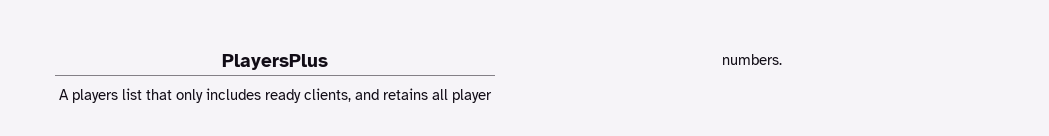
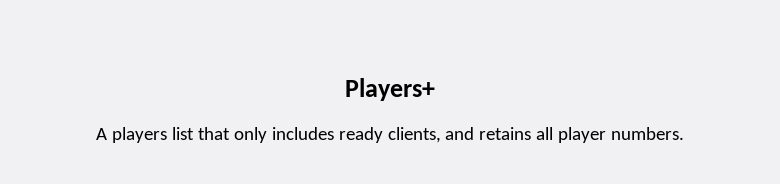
- PlayersPlus
+ Players+

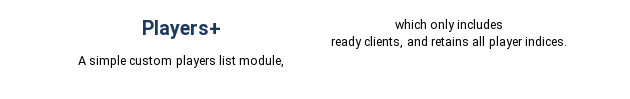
- A players list that only includes ready clients, and retains all player numbers.
+ A simple custom players list module, which only includes
+ ready clients, and retains all player indices.

